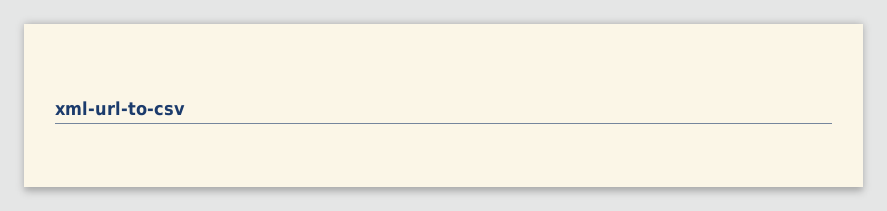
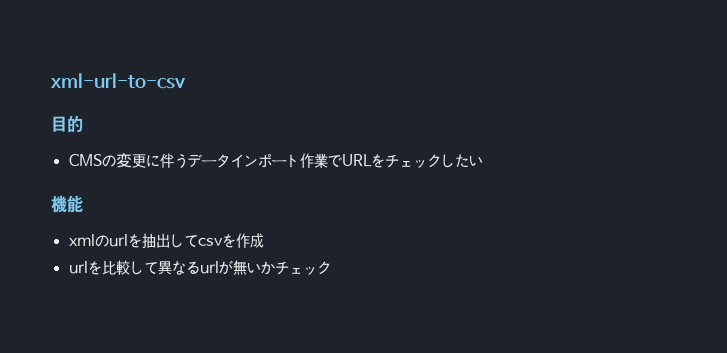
+ 目的
+ CMSの変更に伴うデータインポート作業でURLをチェックしたい
+ 機能
+ xmlのurlを抽出してcsvを作成
+ urlを比較して異なるurlが無いかチェック

